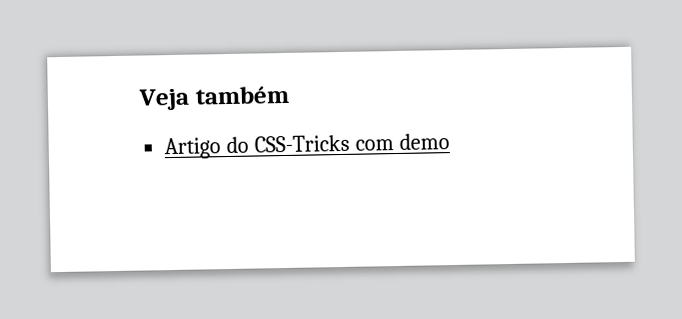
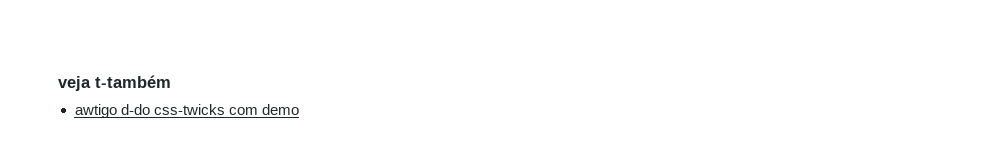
- Veja também
- Artigo do CSS-Tricks com demo
+ veja t-também
+ awtigo d-do css-twicks com demo

